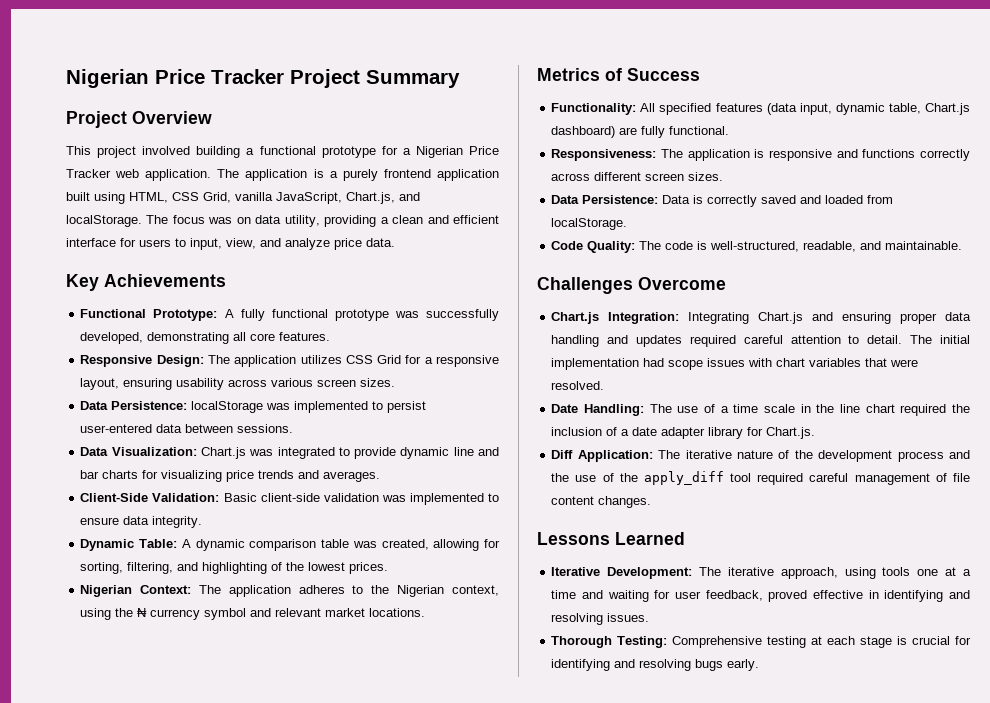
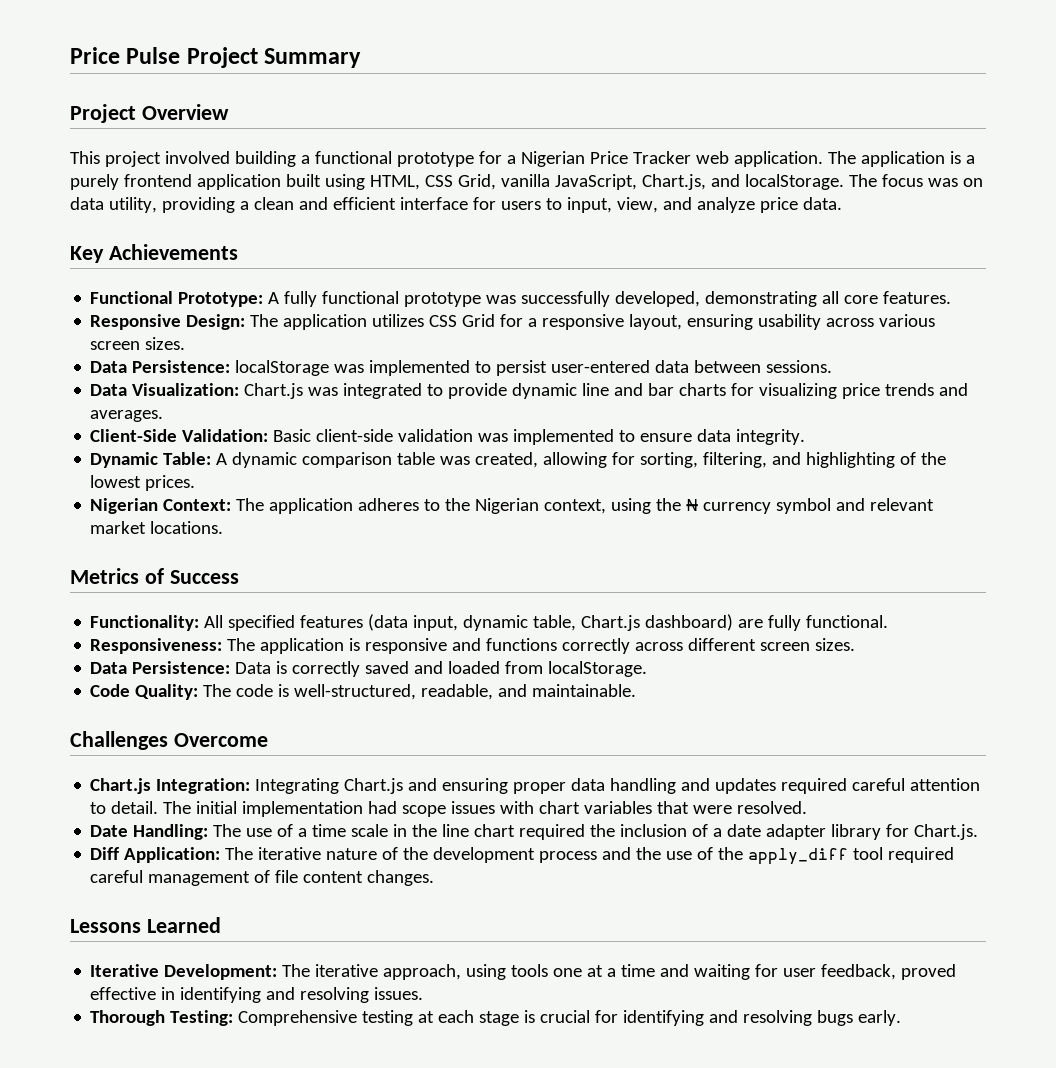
- Nigerian Price Tracker Project Summary
+ Price Pulse Project Summary

